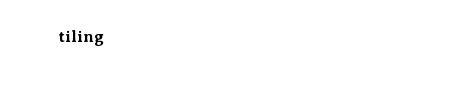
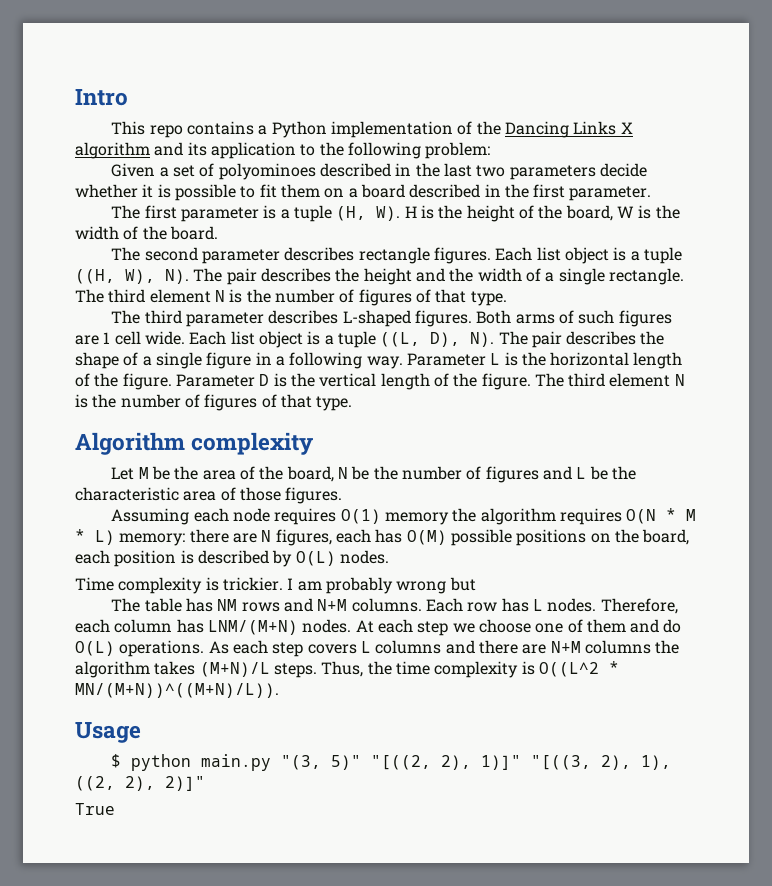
- tiling
+ Intro
+ This repo contains a Python implementation of the Dancing Links X algorithm and its application to the following problem:
+ Given a set of polyominoes described in the last two parameters decide whether it is possible to fit them on a board described in the first parameter.
+ The first parameter is a tuple (H, W). H is the height of the board, W is the width of the board.
+ The second parameter describes rectangle figures. Each list object is a tuple ((H, W), N). The pair describes the height and the width of a single rectangle. The third element N is the number of figures of that type.
+ The third parameter describes L-shaped figures. Both arms of such figures are 1 cell wide. Each list object is a tuple ((L, D), N). The pair describes the shape of a single figure in a following way. Parameter L is the horizontal length of the figure. Parameter D is the vertical length of the figure. The third element N is the number of figures of that type.
+ Algorithm complexity
+ Let M be the area of the board, N be the number of figures and L be the characteristic area of those figures.
+ Assuming each node requires O(1) memory the algorithm requires O(N * M * L) memory: there are N figures, each has O(M) possible positions on the board, each position is described by O(L) nodes.
+ Time complexity is trickier. I am probably wrong but
+ The table has NM rows and N+M columns. Each row has L nodes. Therefore, each column has LNM/(M+N) nodes. At each step we choose one of them and do O(L) operations. As each step covers L columns and there are N+M columns the algorithm takes (M+N)/L steps. Thus, the time complexity is O((L^2 * MN/(M+N))^((M+N)/L)).
+ Usage
+ $ python main.py "(3, 5)" "[((2, 2), 1)]" "[((3, 2), 1), ((2, 2), 2)]"
+ True

